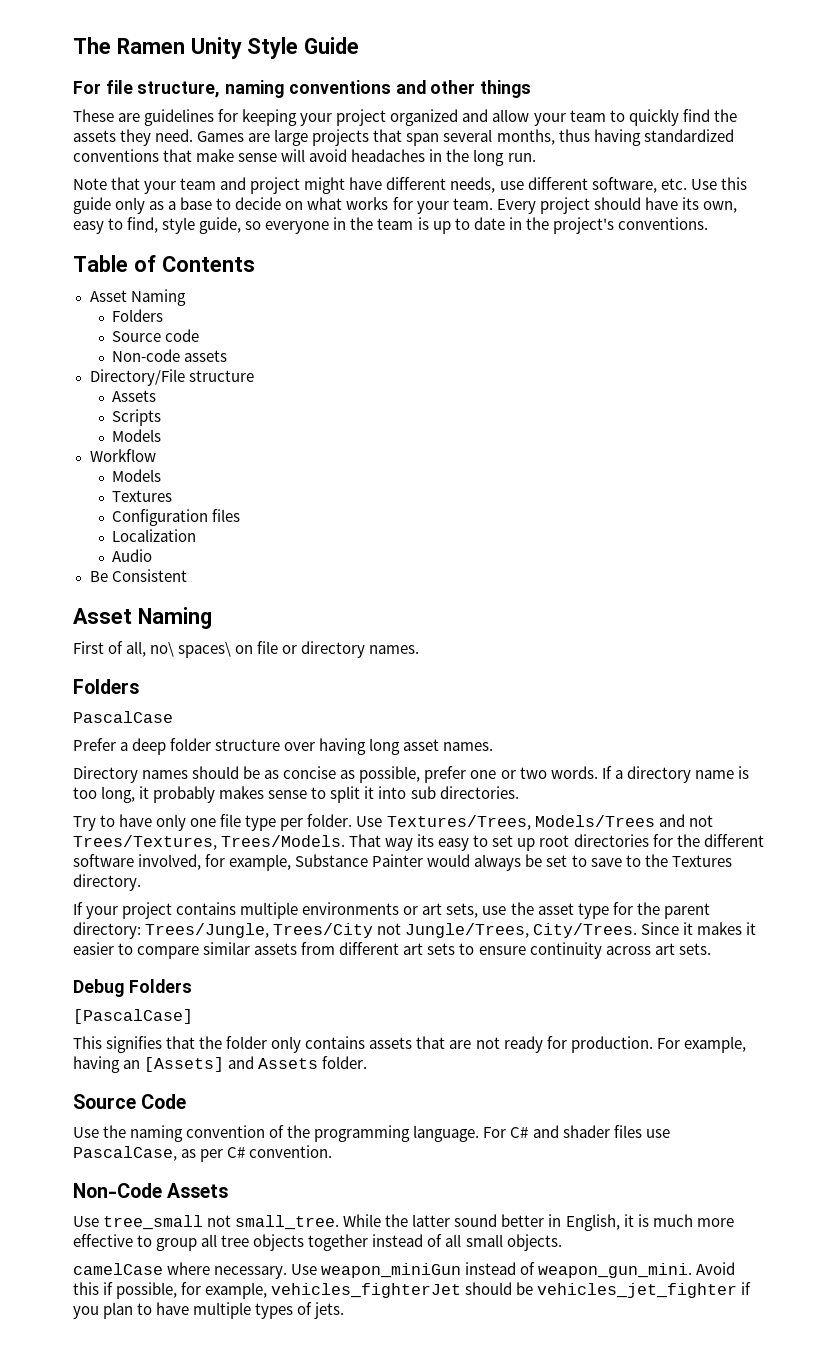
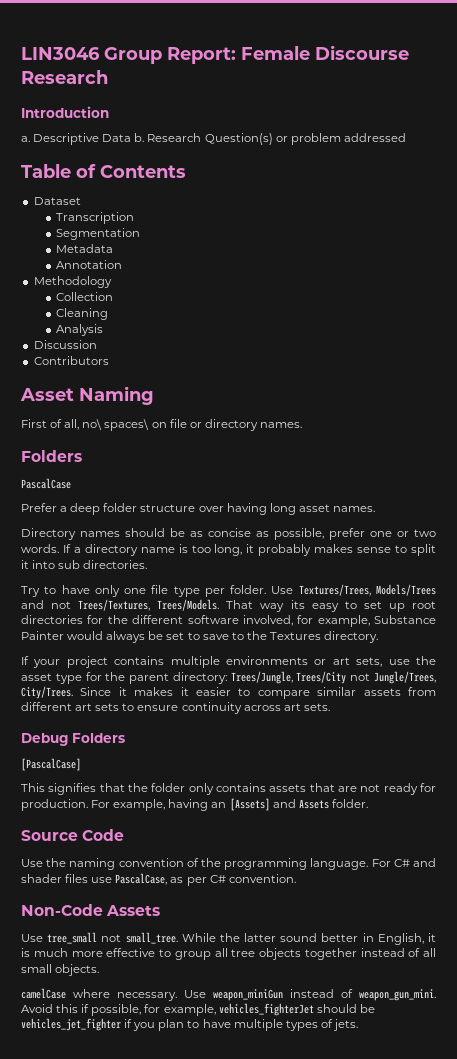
- The Ramen Unity Style Guide
- For file structure, naming conventions and other things
- These are guidelines for keeping your project organized and allow your team to quickly find the assets they need. Games are large projects that span several months, thus having standardized conventions that make sense will avoid headaches in the long run.
- Note that your team and project might have different needs, use different software, etc. Use this guide only as a base to decide on what works for your team. Every project should have its own, easy to find, style guide, so everyone in the team is up to date in the project's conventions.
+ LIN3046 Group Report: Female Discourse Research
+ Introduction
+ a. Descriptive Data b. Research Question(s) or problem addressed
  Table of Contents
- Asset Naming
- Folders
- Source code
- Non-code assets
- Directory/File structure
- Assets
- Scripts
- Models
- Workflow
- Models
- Textures
- Configuration files
- Localization
- Audio
- Be Consistent
+ Dataset
+ Transcription
+ Segmentation
+ Metadata
+ Annotation
+ Methodology
+ Collection
+ Cleaning
+ Analysis
+ Discussion
+ Contributors

